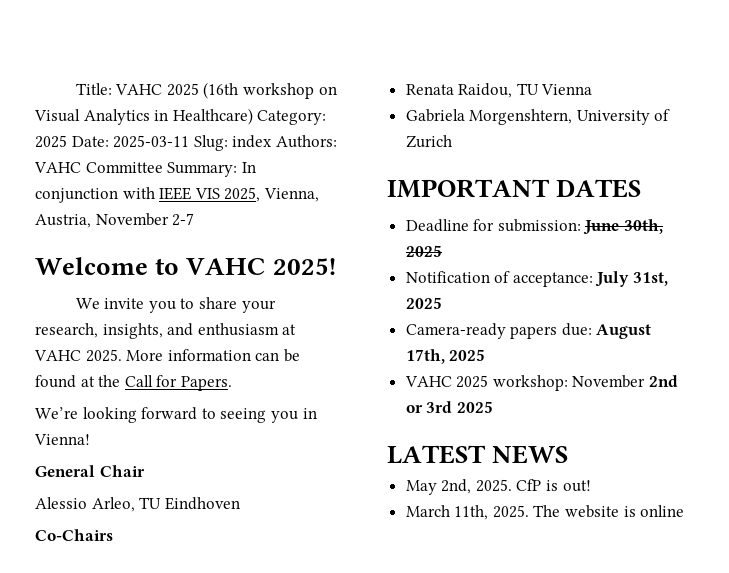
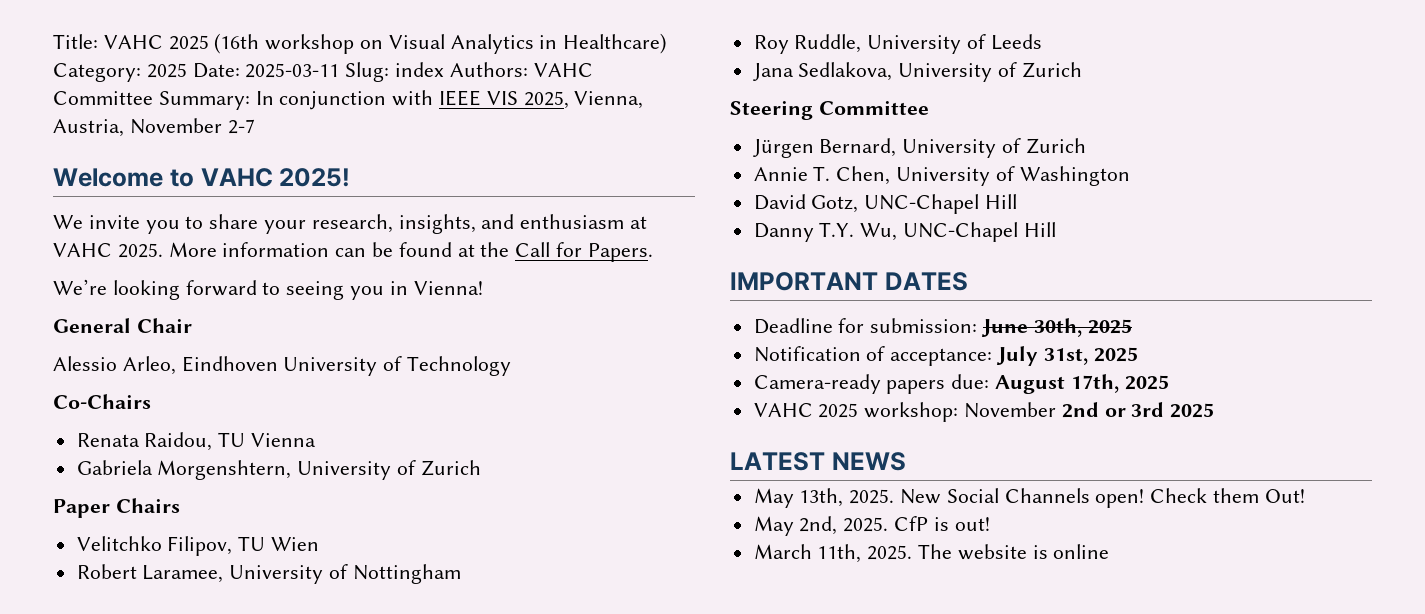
- Alessio Arleo, TU Eindhoven
+ Alessio Arleo, Eindhoven University of Technology
+ Paper Chairs
+ Velitchko Filipov, TU Wien
+ Robert Laramee, University of Nottingham
+ Roy Ruddle, University of Leeds
+ Jana Sedlakova, University of Zurich
+ Steering Committee
+ Jürgen Bernard, University of Zurich
+ Annie T. Chen, University of Washington
+ David Gotz, UNC-Chapel Hill
+ Danny T.Y. Wu, UNC-Chapel Hill
+ May 13th, 2025. New Social Channels open! Check them Out!

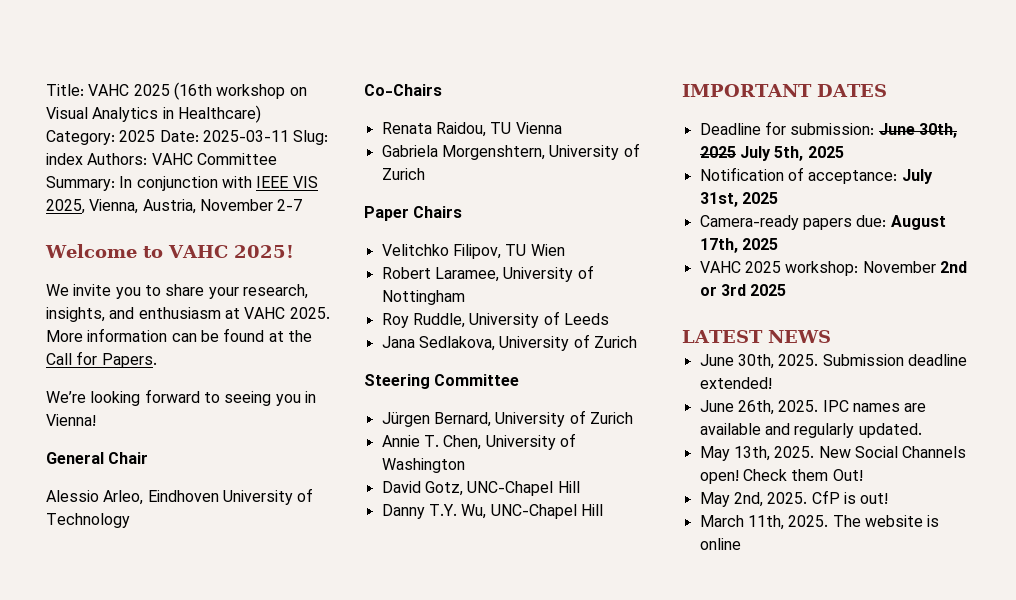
- Deadline for submission: June 30th, 2025
+ Deadline for submission: June 30th, 2025 July 5th, 2025
+ June 30th, 2025. Submission deadline extended!
+ June 26th, 2025. IPC names are available and regularly updated.

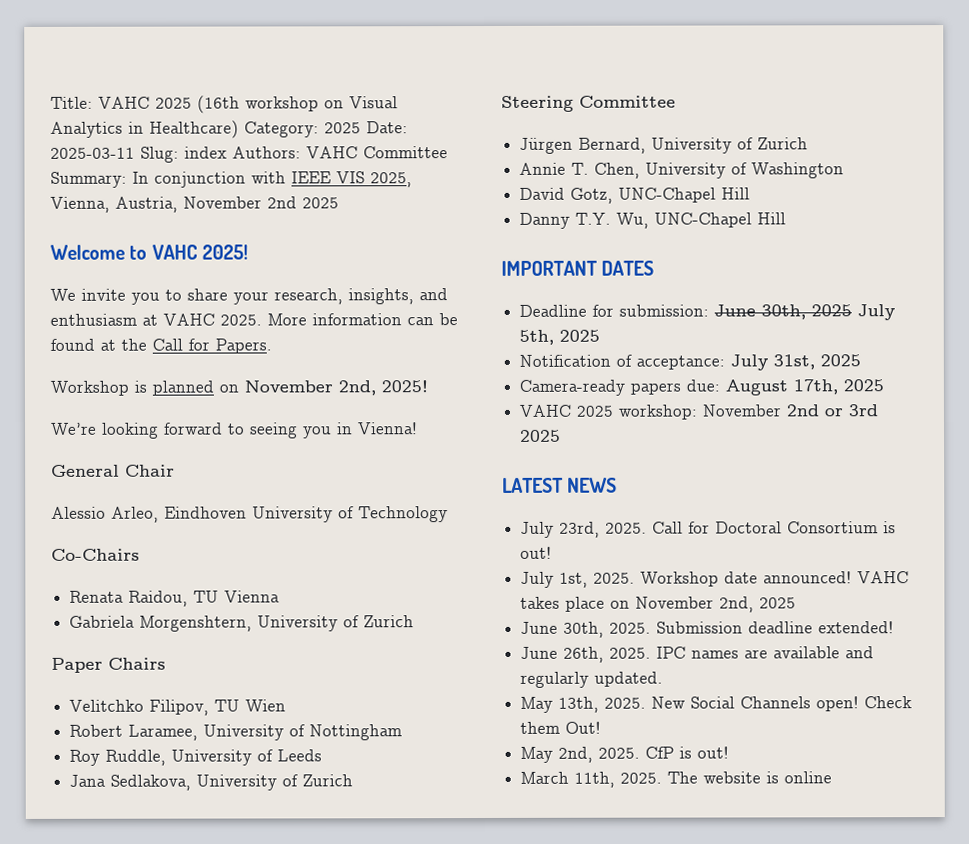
- Title: VAHC 2025 (16th workshop on Visual Analytics in Healthcare) Category: 2025 Date: 2025-03-11 Slug: index Authors: VAHC Committee Summary: In conjunction with IEEE VIS 2025, Vienna, Austria, November 2-7
+ Title: VAHC 2025 (16th workshop on Visual Analytics in Healthcare) Category: 2025 Date: 2025-03-11 Slug: index Authors: VAHC Committee Summary: In conjunction with IEEE VIS 2025, Vienna, Austria, November 2nd 2025
+ Workshop is planned on November 2nd, 2025!
+ July 23rd, 2025. Call for Doctoral Consortium is out!
+ July 1st, 2025. Workshop date announced! VAHC takes place on November 2nd, 2025

